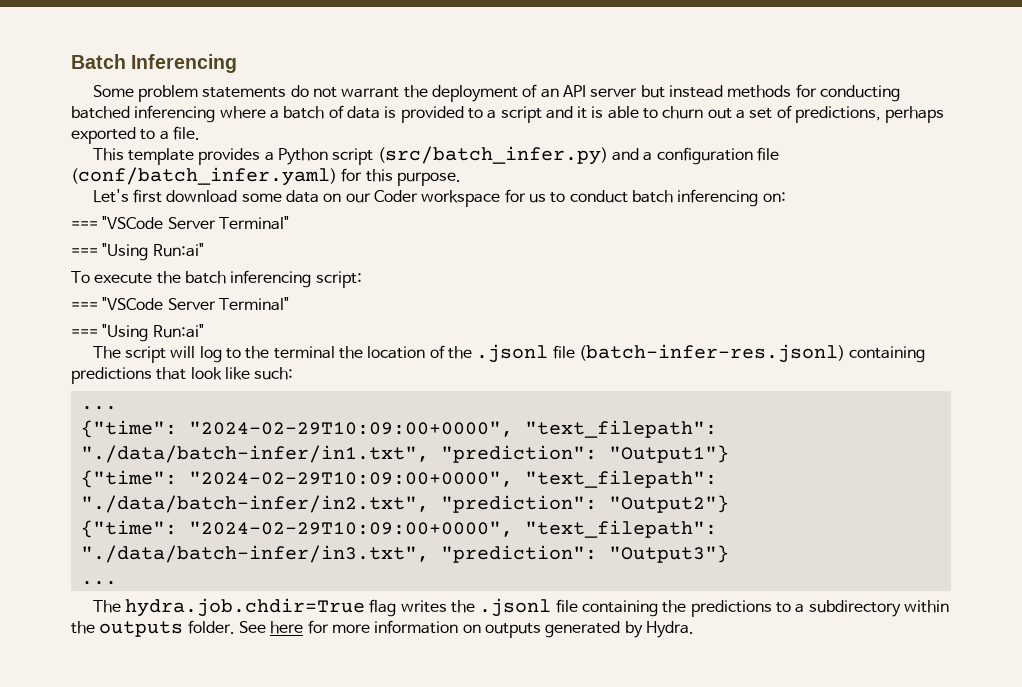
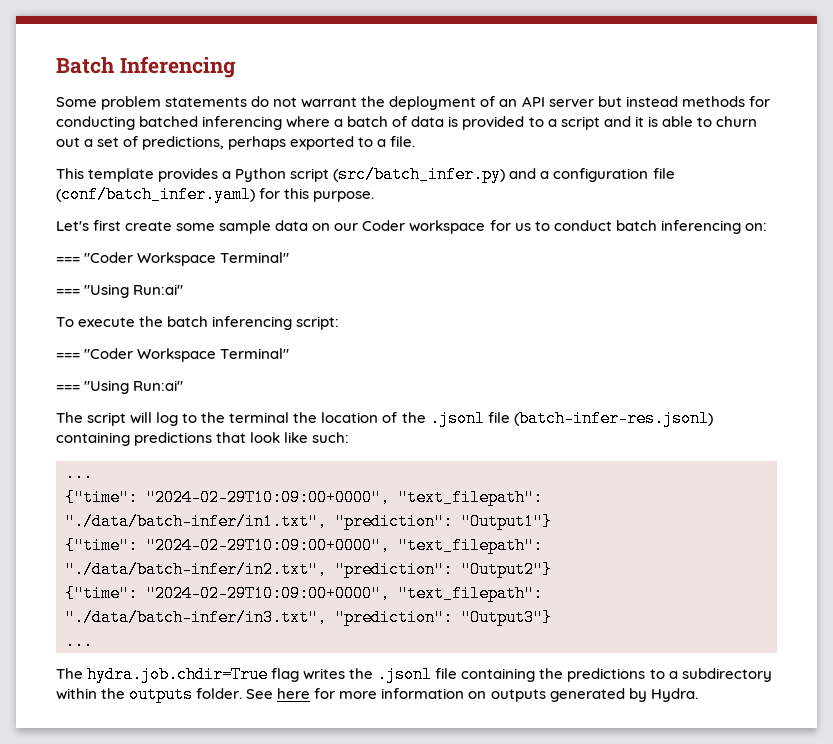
- Let's first download some data on our Coder workspace for us to conduct batch inferencing on:
- === "VSCode Server Terminal"
+ Let's first create some sample data on our Coder workspace for us to conduct batch inferencing on:
+ === "Coder Workspace Terminal"
  To execute the batch inferencing script:
- === "VSCode Server Terminal"
+ === "Coder Workspace Terminal"

